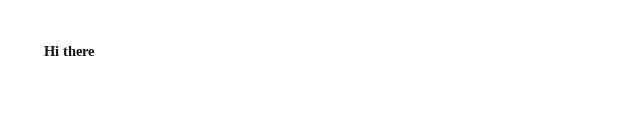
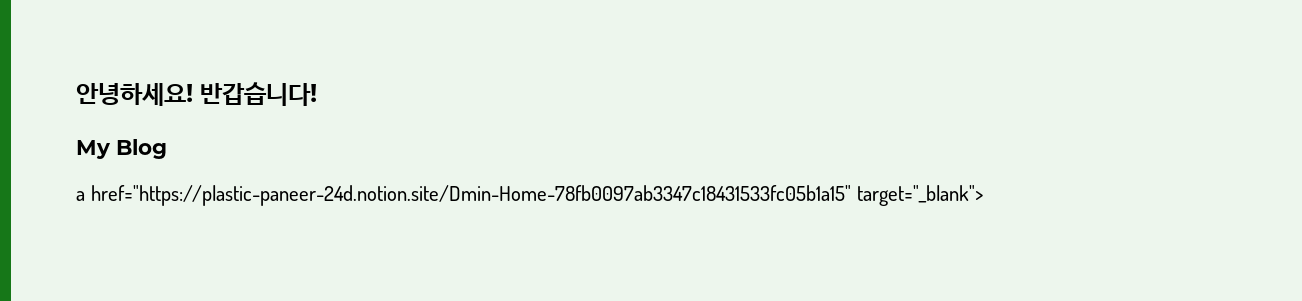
- Hi there
+ 안녕하세요! 반갑습니다!
+ My Blog
+ a href="https://plastic-paneer-24d.notion.site/Dmin-Home-78fb0097ab3347c18431533fc05b1a15" target="_blank">

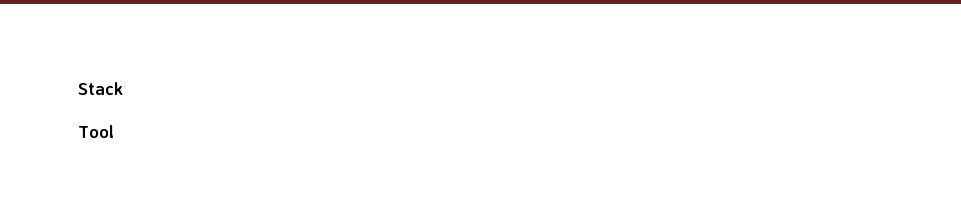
- 안녕하세요! 반갑습니다!
- My Blog
- a href="https://plastic-paneer-24d.notion.site/Dmin-Home-78fb0097ab3347c18431533fc05b1a15" target="_blank">
+ Stack
+ Tool

